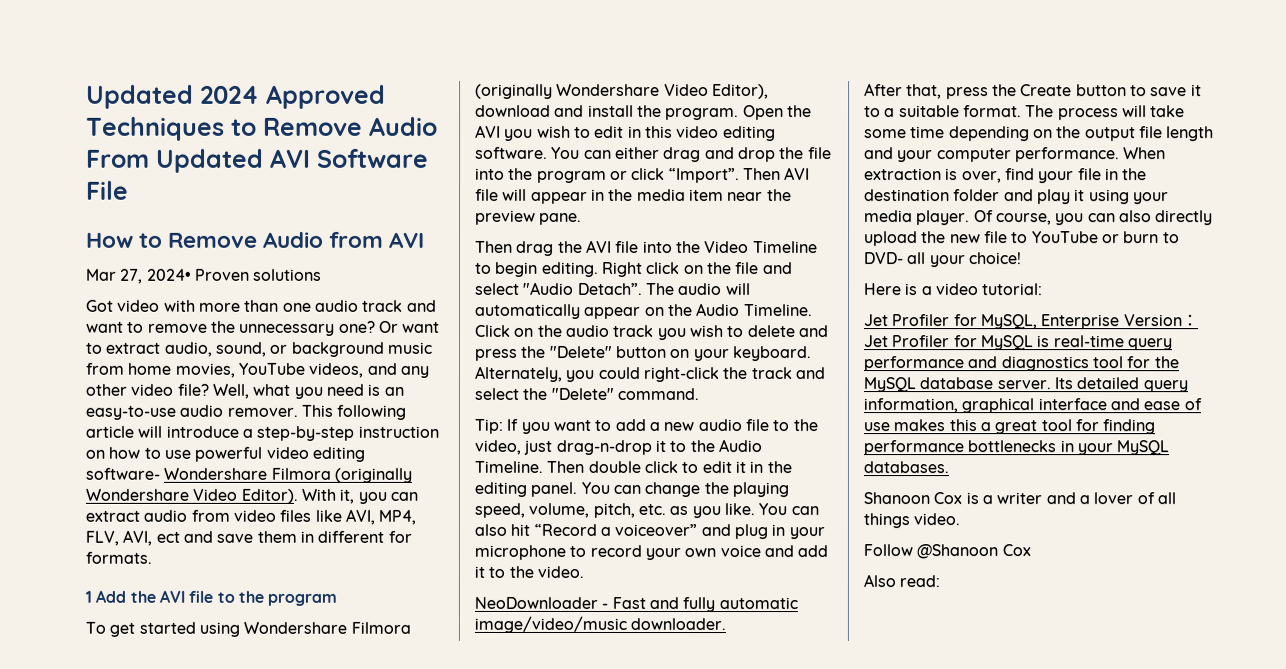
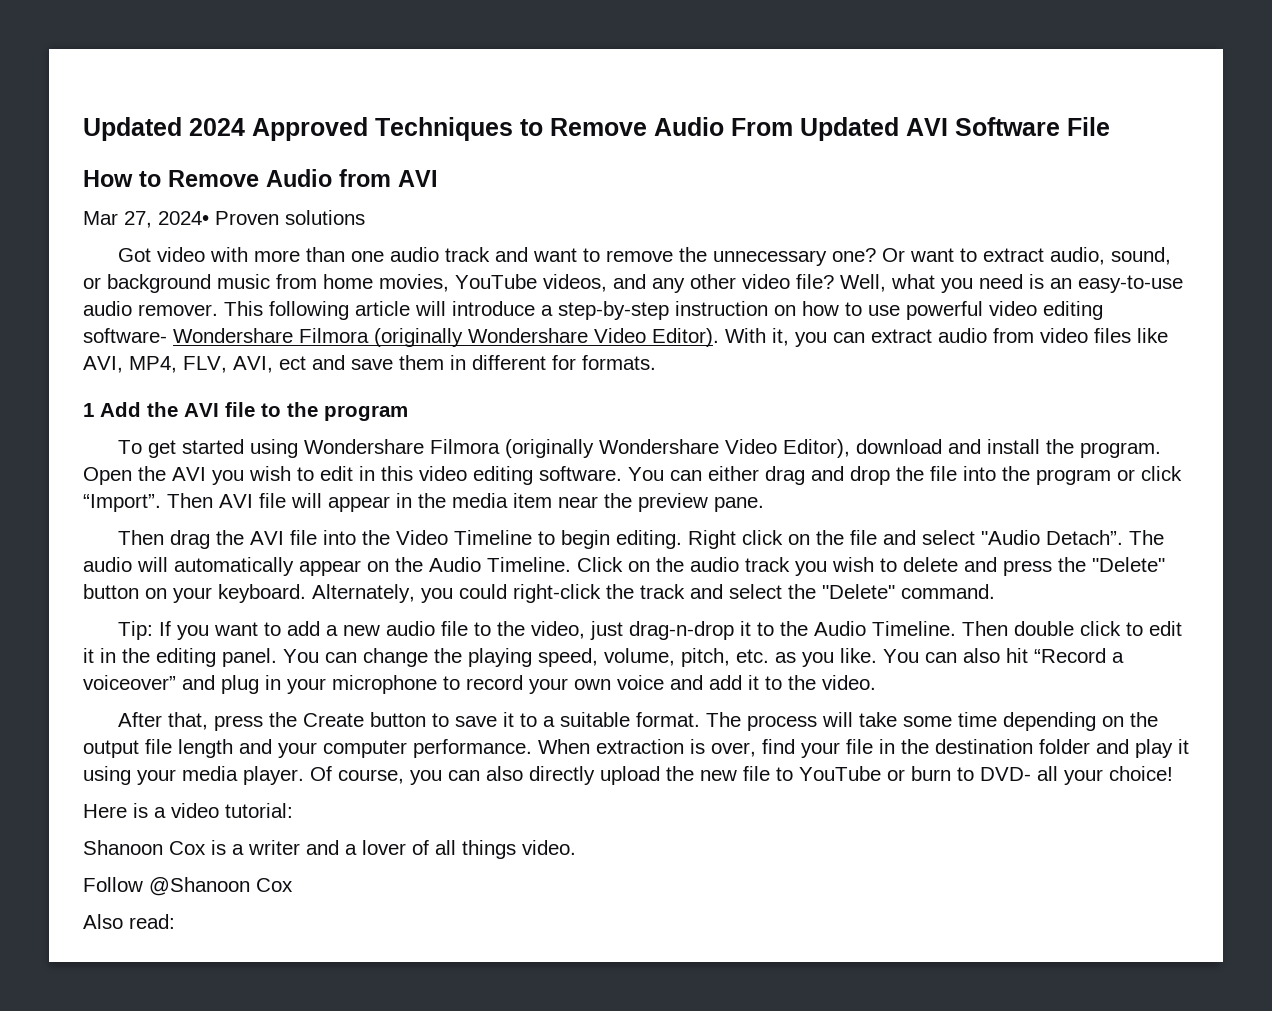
- NeoDownloader - Fast and fully automatic image/video/music downloader.
- Jet Profiler for MySQL, Enterprise Version：Jet Profiler for MySQL is real-time query performance and diagnostics tool for the MySQL database server. Its detailed query information, graphical interface and ease of use makes this a great tool for finding performance bottlenecks in your MySQL databases.

